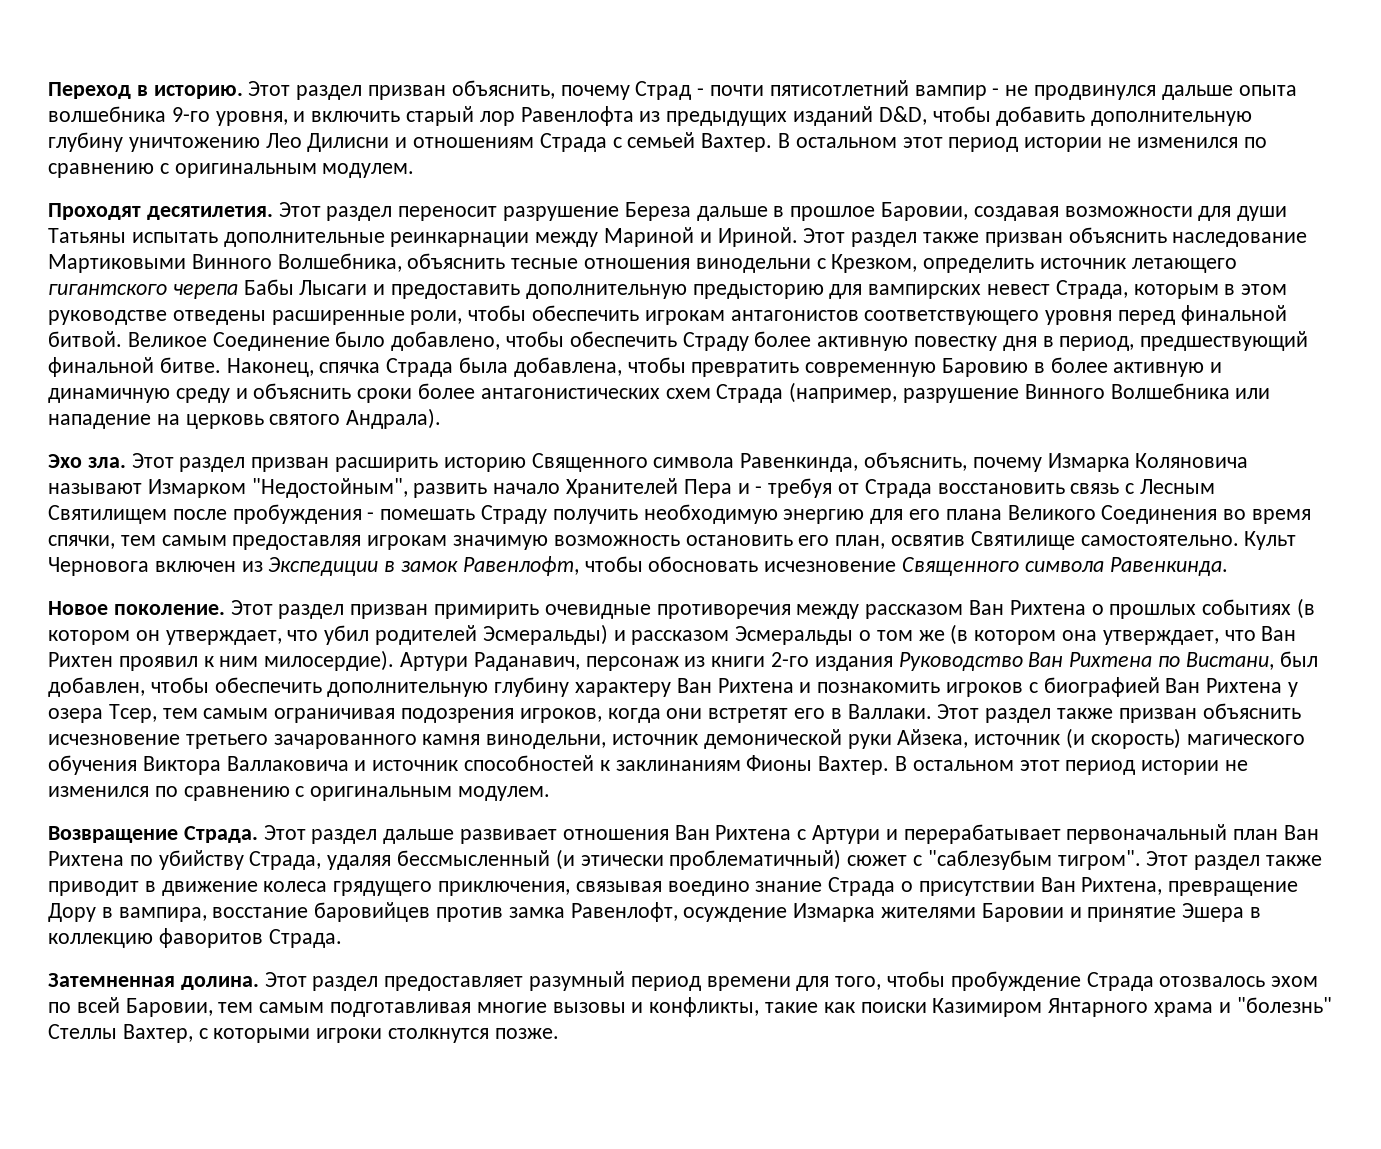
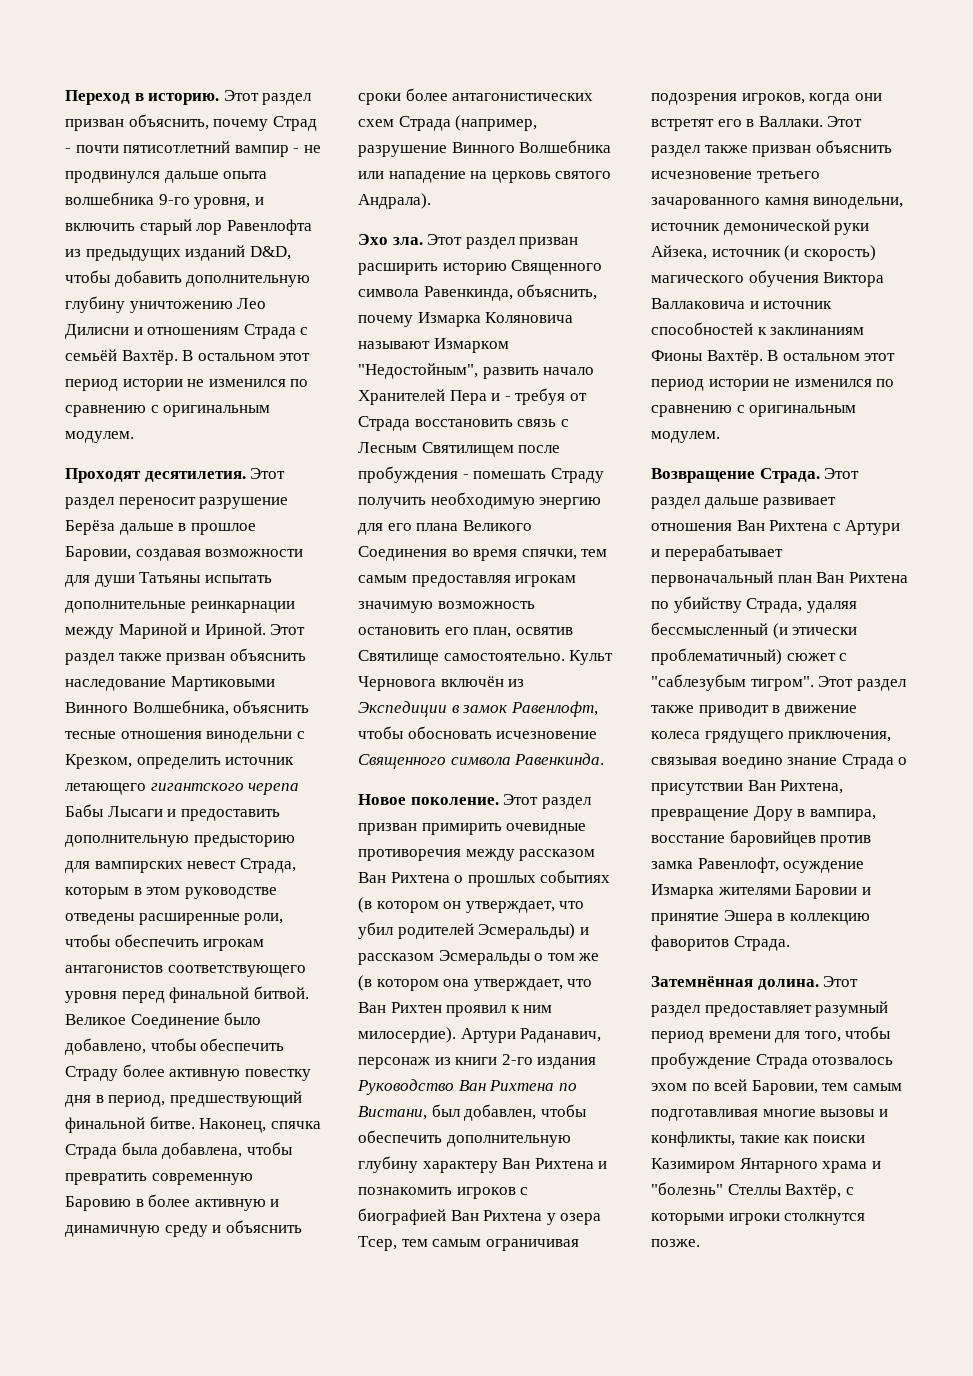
- Этот раздел призван объяснить, почему Страд - почти пятисотлетний вампир - не продвинулся дальше опыта волшебника 9-го уровня, и включить старый лор Равенлофта из предыдущих изданий D&D, чтобы добавить дополнительную глубину уничтожению Лео Дилисни и отношениям Страда с семьей Вахтер.
+ Этот раздел призван объяснить, почему Страд - почти пятисотлетний вампир - не продвинулся дальше опыта волшебника 9-го уровня, и включить старый лор Равенлофта из предыдущих изданий D&D, чтобы добавить дополнительную глубину уничтожению Лео Дилисни и отношениям Страда с семьёй Вахтёр.
- Этот раздел переносит разрушение Береза дальше в прошлое Баровии, создавая возможности для души Татьяны испытать дополнительные реинкарнации между Мариной и Ириной.
+ Этот раздел переносит разрушение Берёза дальше в прошлое Баровии, создавая возможности для души Татьяны испытать дополнительные реинкарнации между Мариной и Ириной.
- Культ Черновога включен из Экспедиции в замок Равенлофт, чтобы обосновать исчезновение Священного символа Равенкинда.
+ Культ Черновога включён из Экспедиции в замок Равенлофт, чтобы обосновать исчезновение Священного символа Равенкинда.
- Этот раздел также призван объяснить исчезновение третьего зачарованного камня винодельни, источник демонической руки Айзека, источник (и скорость) магического обучения Виктора Валлаковича и источник способностей к заклинаниям Фионы Вахтер.
+ Этот раздел также призван объяснить исчезновение третьего зачарованного камня винодельни, источник демонической руки Айзека, источник (и скорость) магического обучения Виктора Валлаковича и источник способностей к заклинаниям Фионы Вахтёр.
- Затемненная долина.
+ Затемнённая долина.
- Этот раздел предоставляет разумный период времени для того, чтобы пробуждение Страда отозвалось эхом по всей Баровии, тем самым подготавливая многие вызовы и конфликты, такие как поиски Казимиром Янтарного храма и "болезнь" Стеллы Вахтер, с которыми игроки столкнутся позже.
+ Этот раздел предоставляет разумный период времени для того, чтобы пробуждение Страда отозвалось эхом по всей Баровии, тем самым подготавливая многие вызовы и конфликты, такие как поиски Казимиром Янтарного храма и "болезнь" Стеллы Вахтёр, с которыми игроки столкнутся позже.

